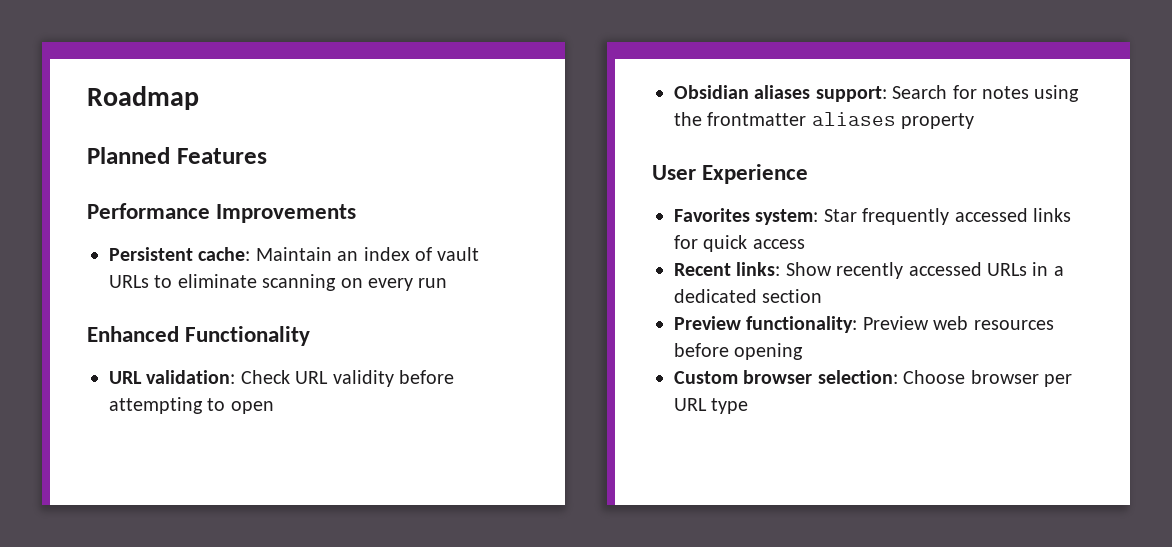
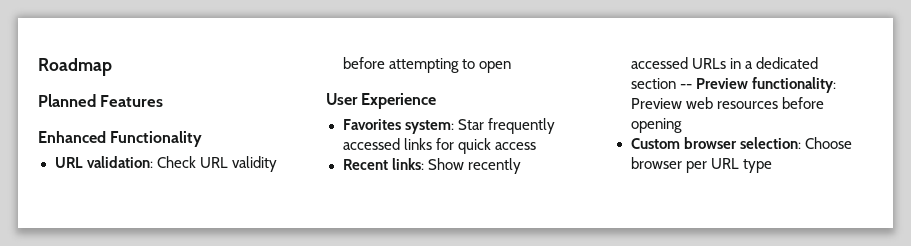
- Performance Improvements
- Persistent cache: Maintain an index of vault URLs to eliminate scanning on every run
- Obsidian aliases support: Search for notes using the frontmatter aliases property
- Recent links: Show recently accessed URLs in a dedicated section
- Preview functionality: Preview web resources before opening
+ Recent links: Show recently accessed URLs in a dedicated section -- Preview functionality: Preview web resources before opening

